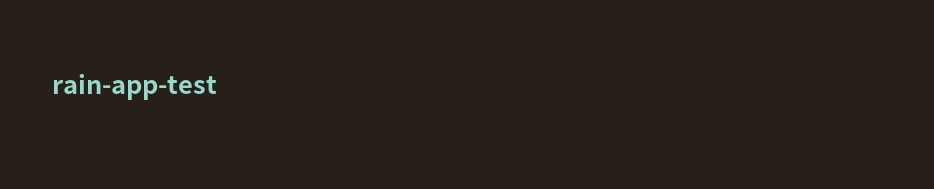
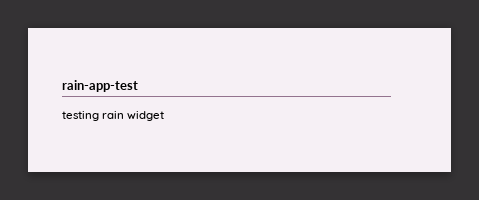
+ testing rain widget

